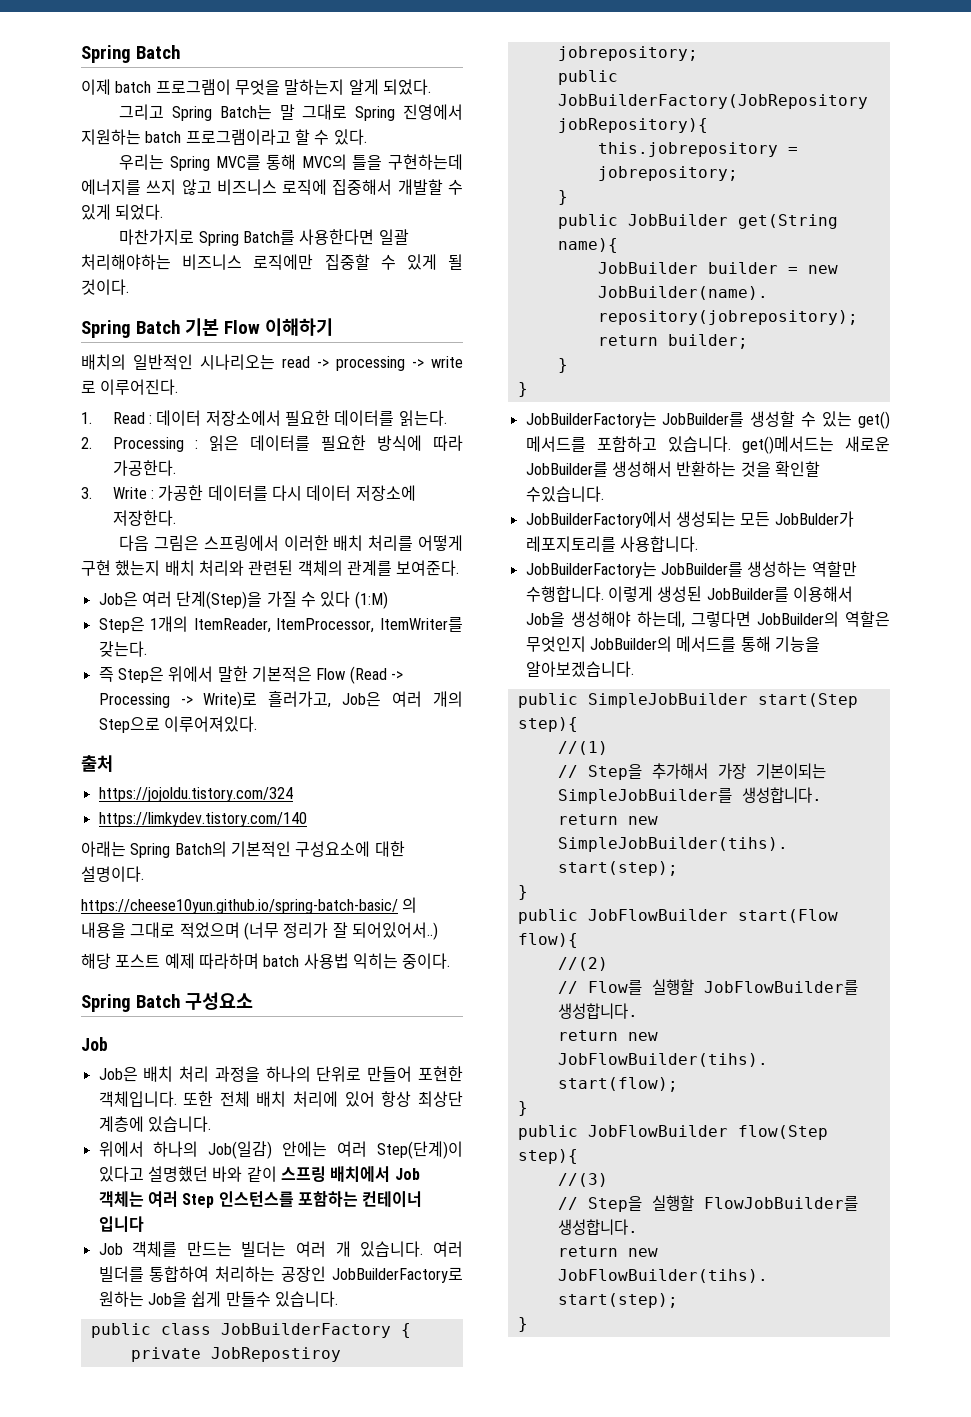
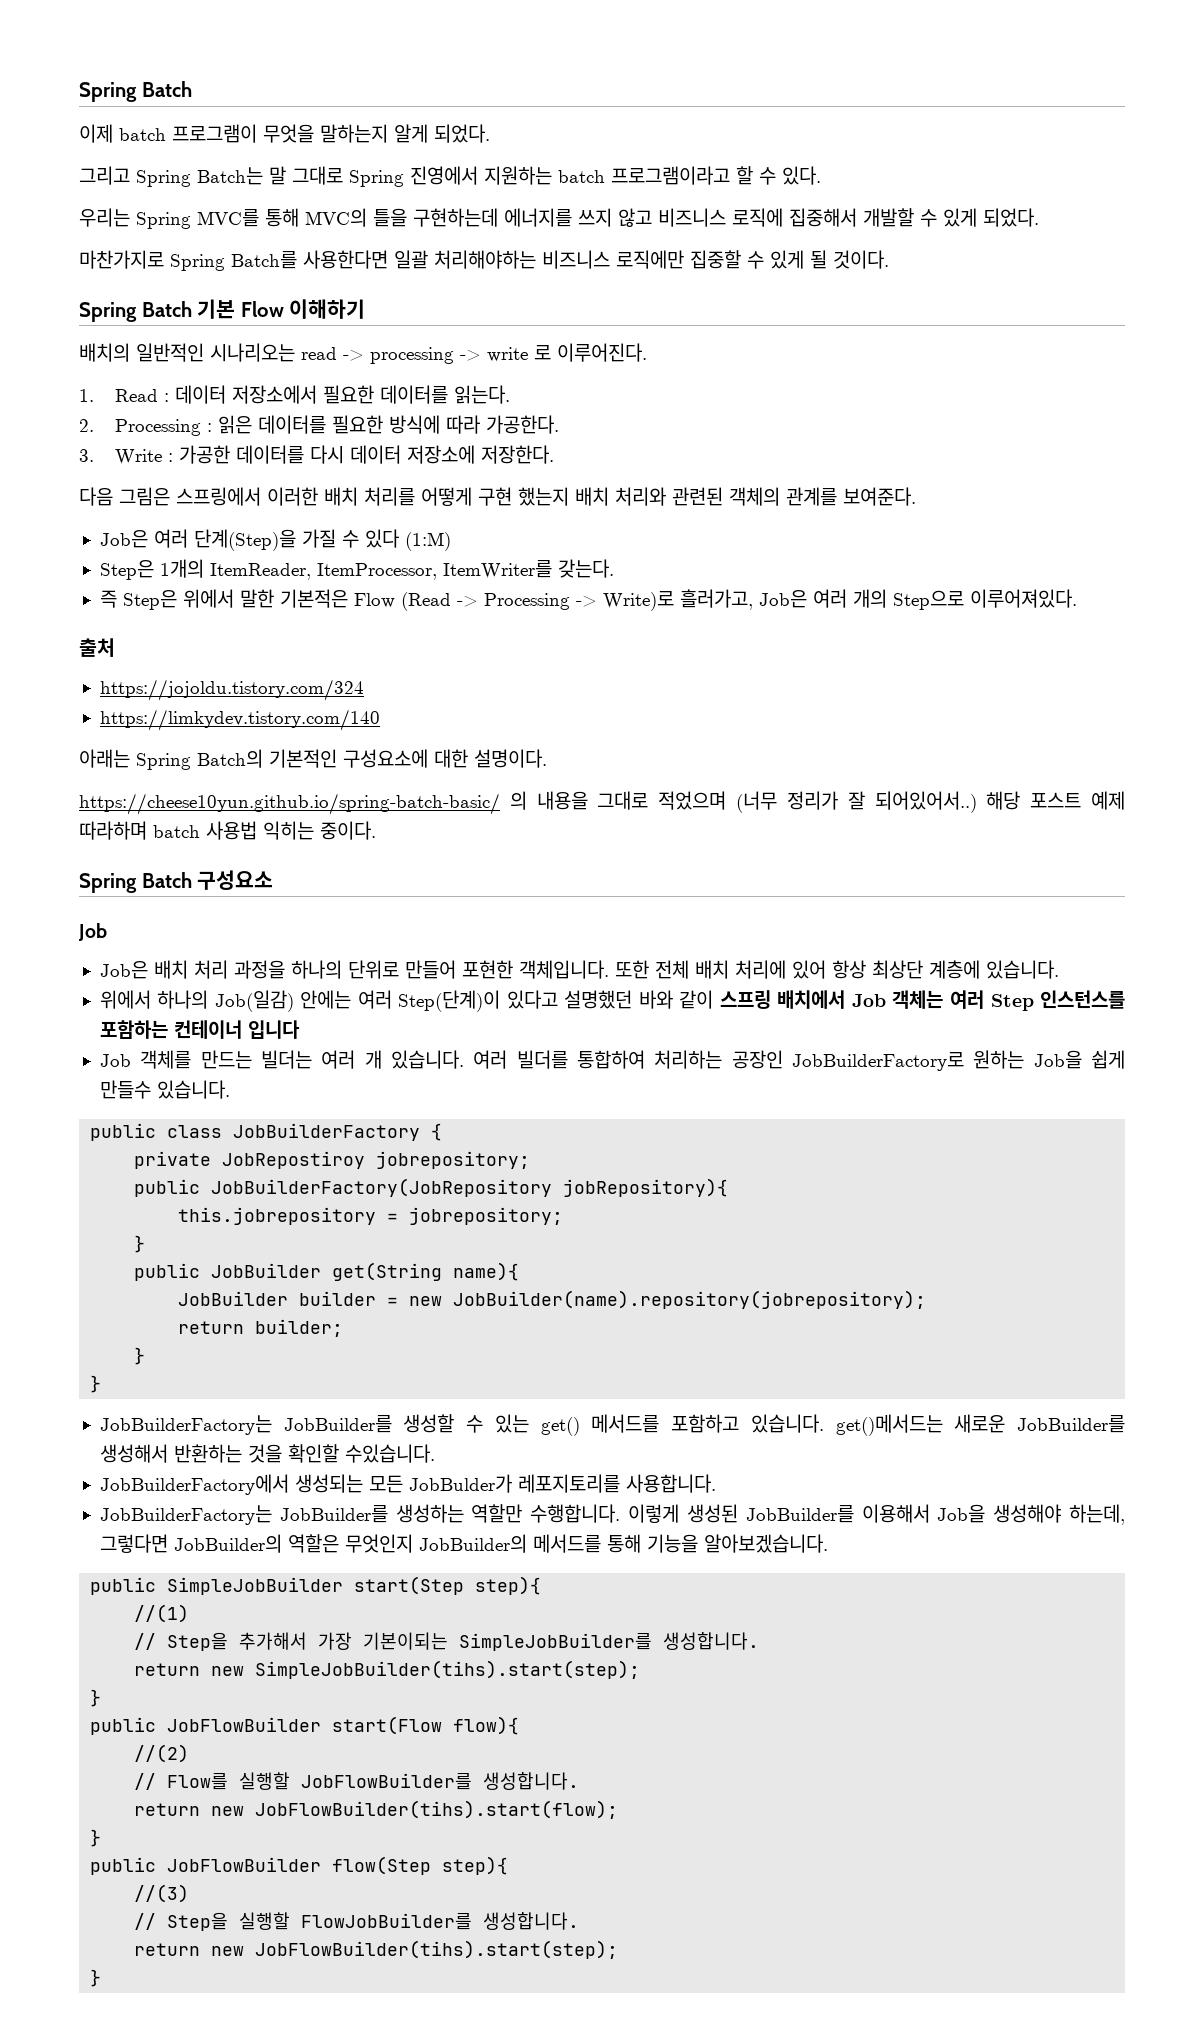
- https://cheese10yun.github.io/spring-batch-basic/ 의 내용을 그대로 적었으며 (너무 정리가 잘 되어있어서..)
- 해당 포스트 예제 따라하며 batch 사용법 익히는 중이다.
+ https://cheese10yun.github.io/spring-batch-basic/ 의 내용을 그대로 적었으며 (너무 정리가 잘 되어있어서..) 해당 포스트 예제 따라하며 batch 사용법 익히는 중이다.

